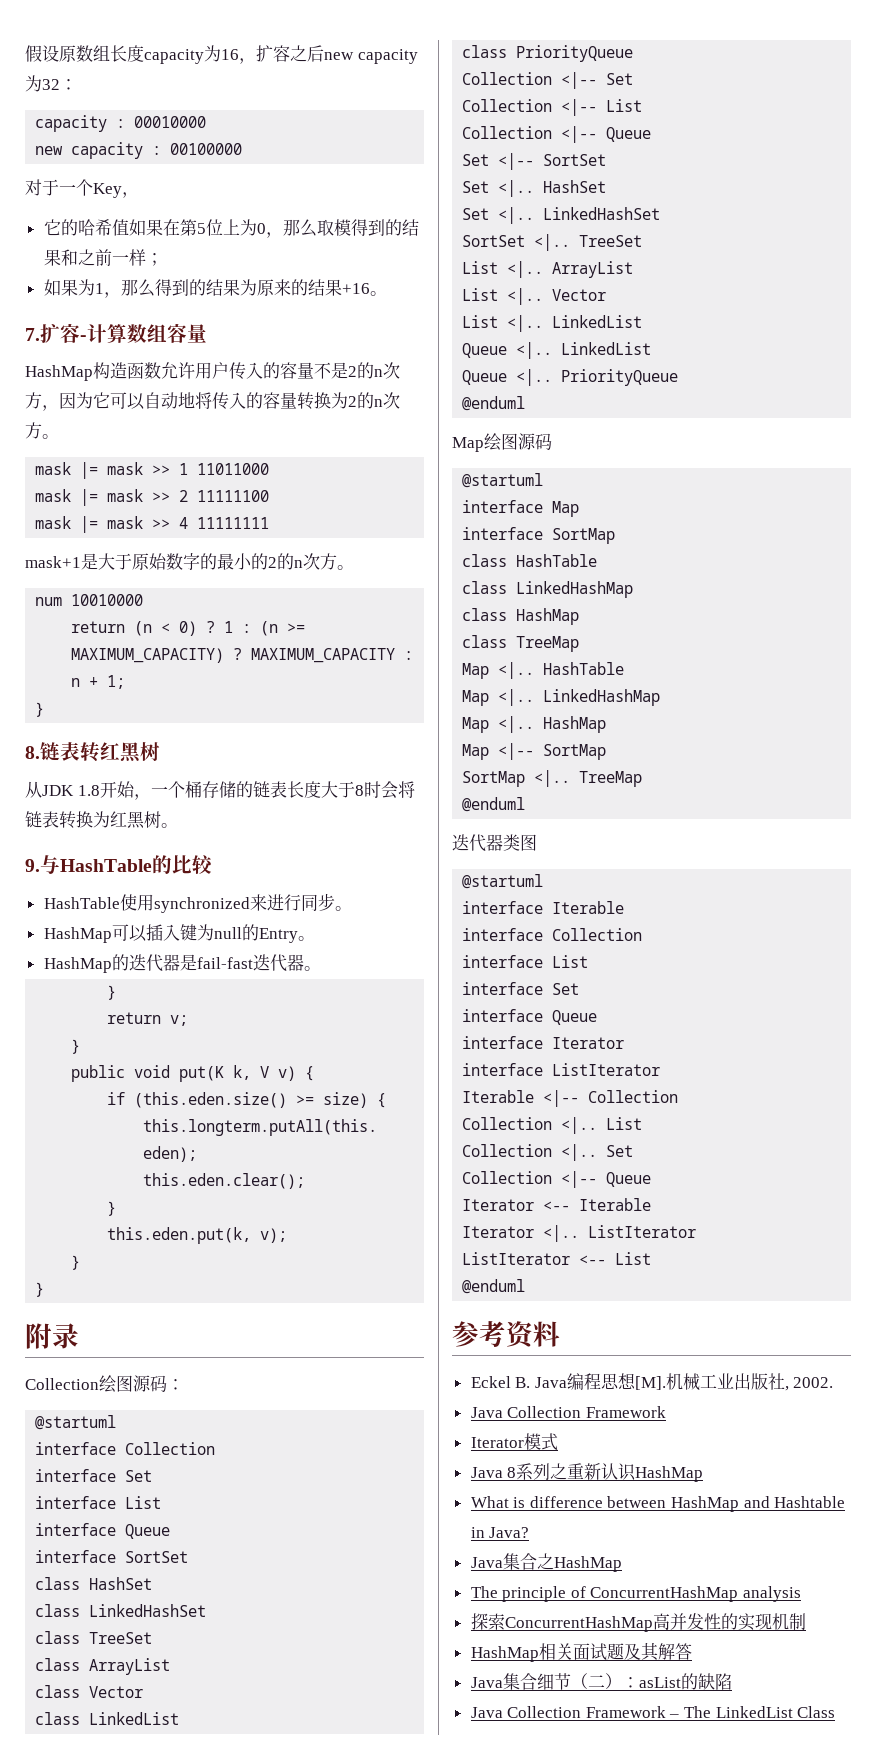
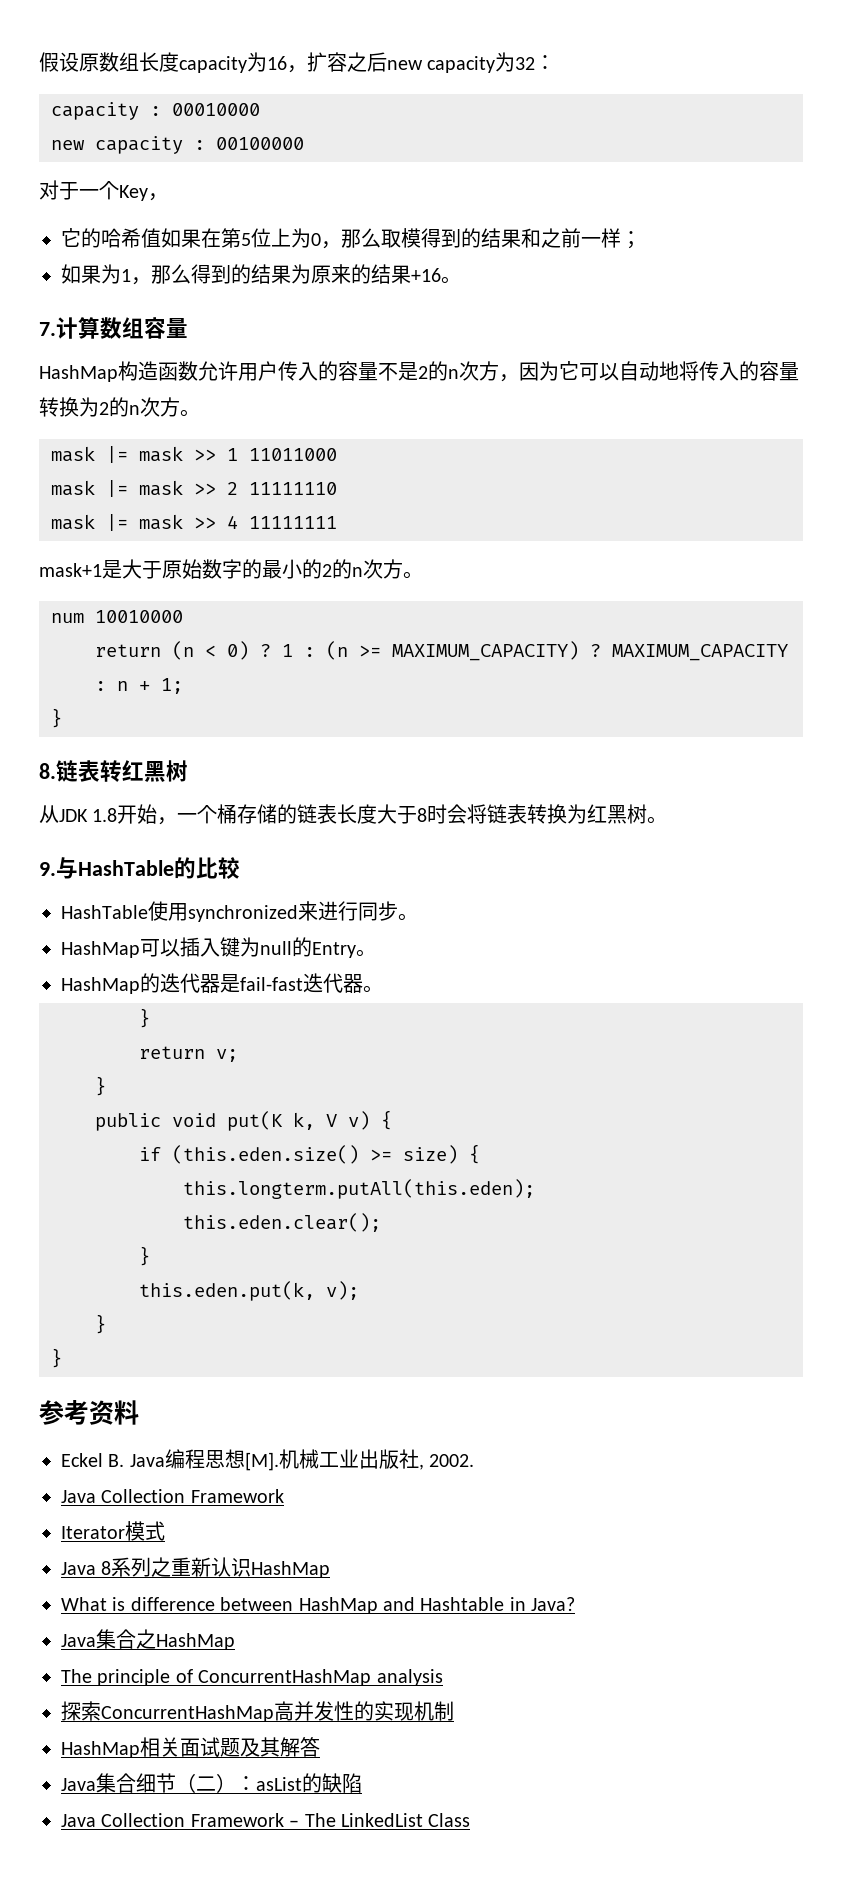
- 7.扩容-计算数组容量
+ 7.计算数组容量
- mask |= mask >> 2 11111100
+ mask |= mask >> 2 11111110
- 附录
- Collection绘图源码：
- @startuml
- interface Collection
- interface Set
- interface List
- interface Queue
- interface SortSet
- class HashSet
- class LinkedHashSet
- class TreeSet
- class ArrayList
- class Vector
- class LinkedList
- class PriorityQueue
- Collection <|-- Set
- Collection <|-- List
- Collection <|-- Queue
- Set <|-- SortSet
- Set <|.. HashSet
- Set <|.. LinkedHashSet
- SortSet <|.. TreeSet
- List <|.. ArrayList
- List <|.. Vector
- List <|.. LinkedList
- Queue <|.. LinkedList
- Queue <|.. PriorityQueue
- @enduml
- Map绘图源码
- @startuml
- interface Map
- interface SortMap
- class HashTable
- class LinkedHashMap
- class HashMap
- class TreeMap
- Map <|.. HashTable
- Map <|.. LinkedHashMap
- Map <|.. HashMap
- Map <|-- SortMap
- SortMap <|.. TreeMap
- @enduml
- 迭代器类图
- @startuml
- interface Iterable
- interface Collection
- interface List
- interface Set
- interface Queue
- interface Iterator
- interface ListIterator
- Iterable <|-- Collection
- Collection <|.. List
- Collection <|.. Set
- Collection <|-- Queue
- Iterator <-- Iterable
- Iterator <|.. ListIterator
- ListIterator <-- List
- @enduml

